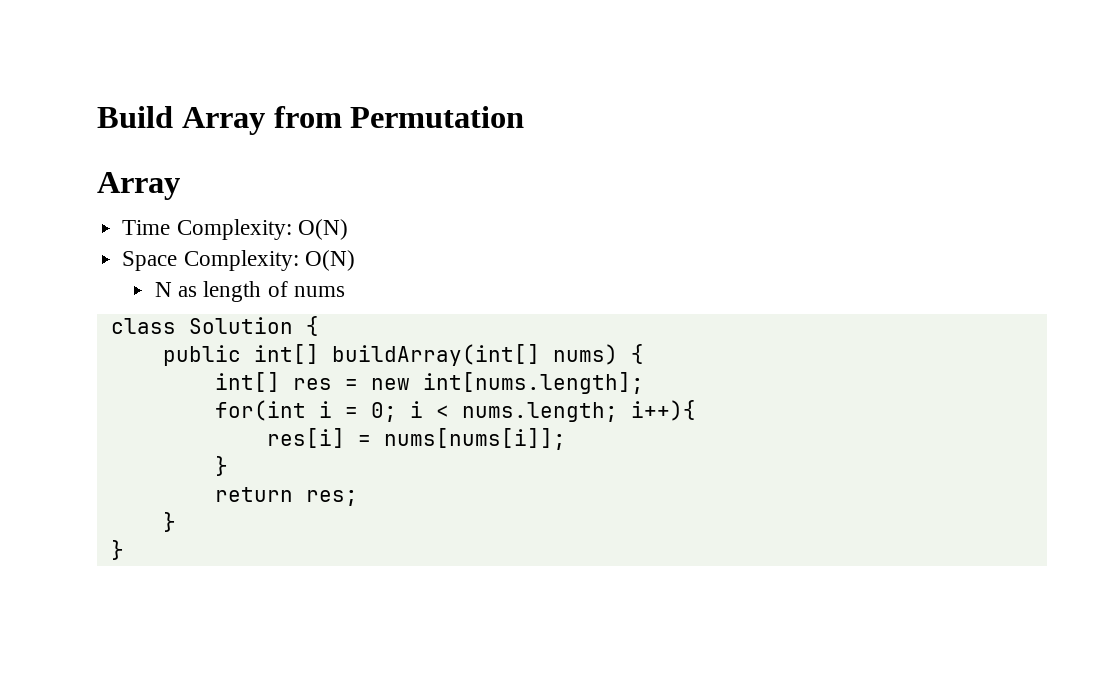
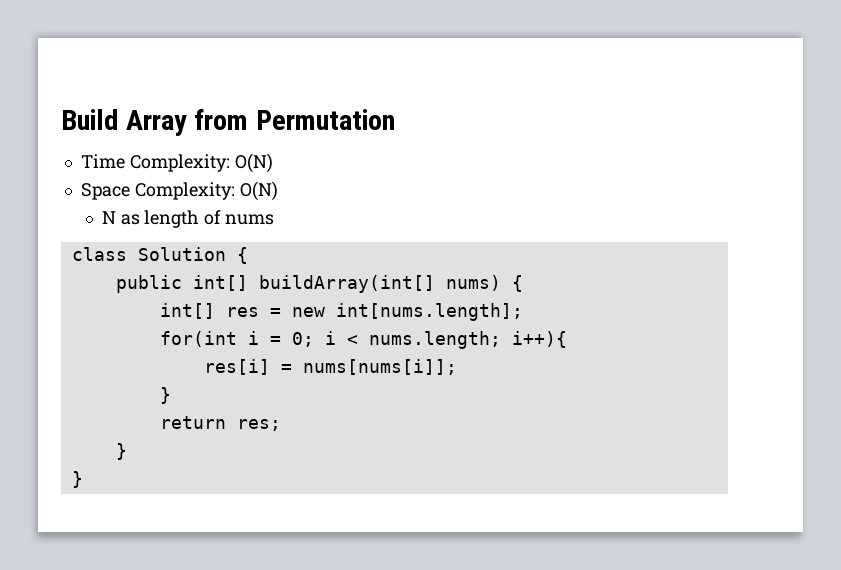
  Build Array from Permutation
- Array

